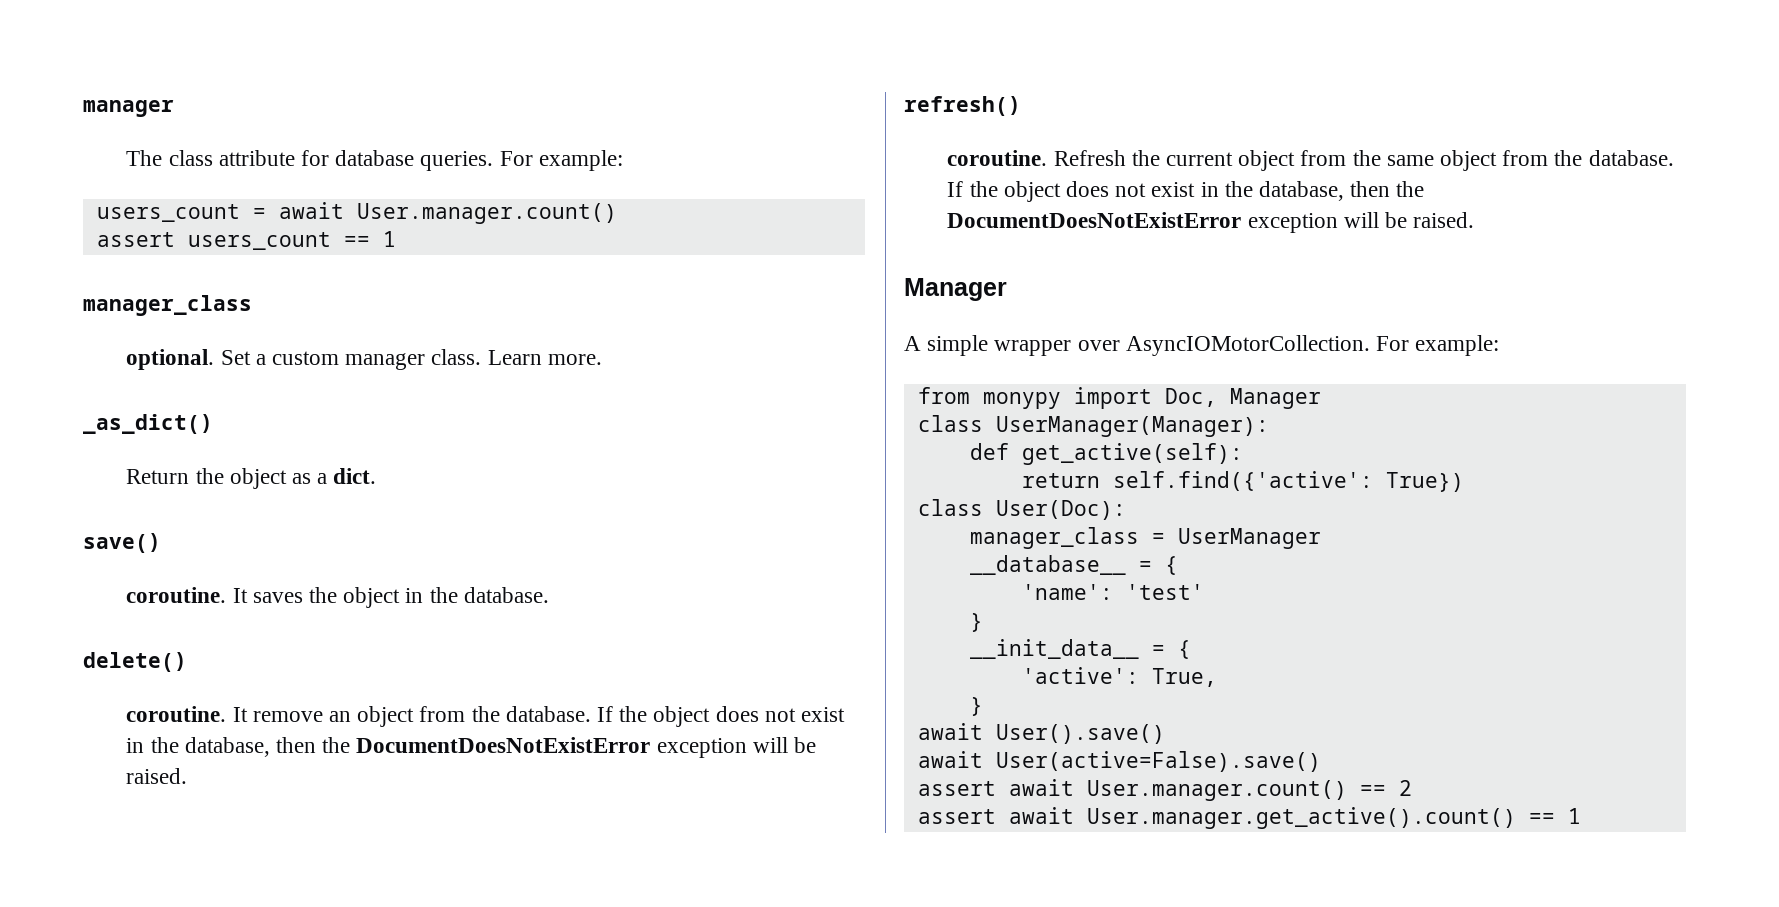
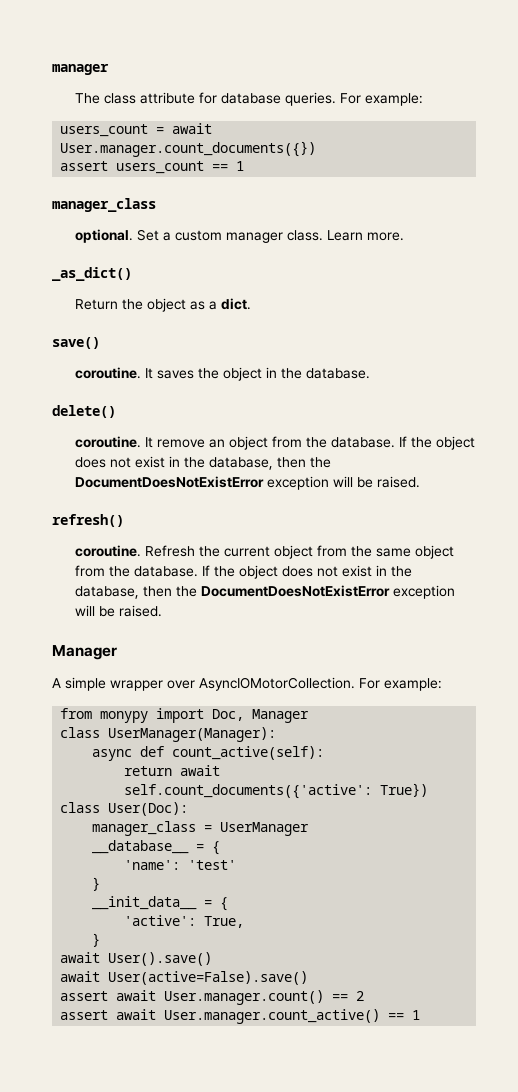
- users_count = await User.manager.count()
+ users_count = await User.manager.count_documents({})
- def get_active(self):
+ async def count_active(self):
- return self.find({'active': True})
+ return await self.count_documents({'active': True})
- assert await User.manager.get_active().count() == 1
+ assert await User.manager.count_active() == 1

